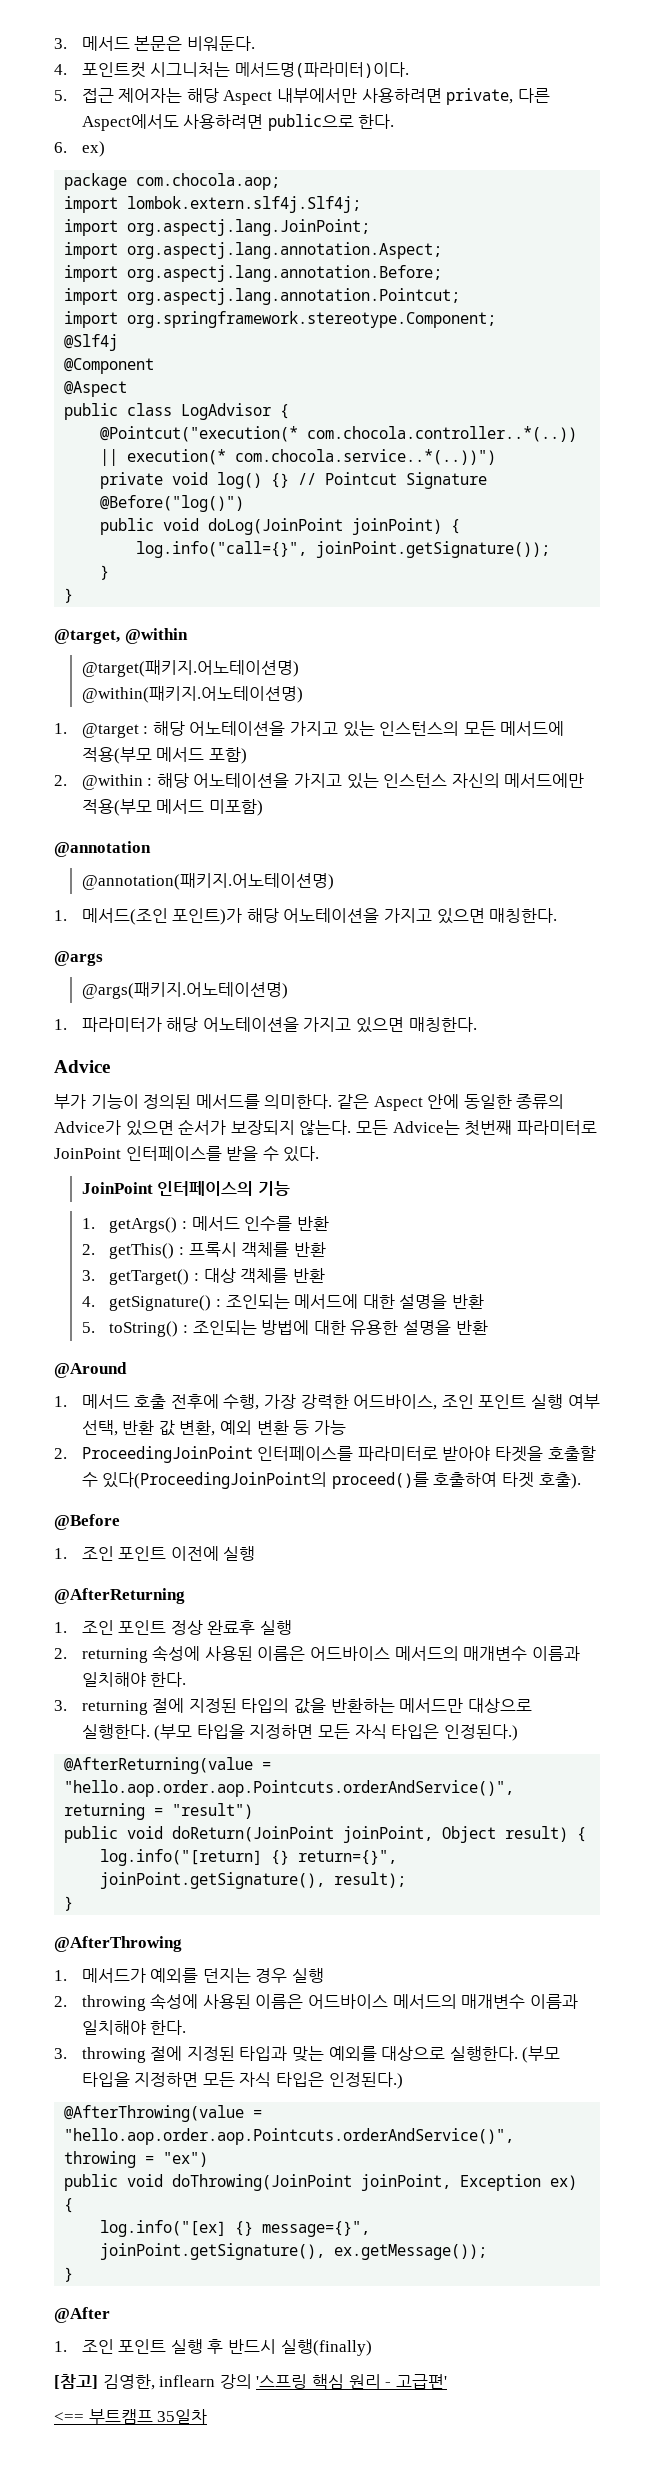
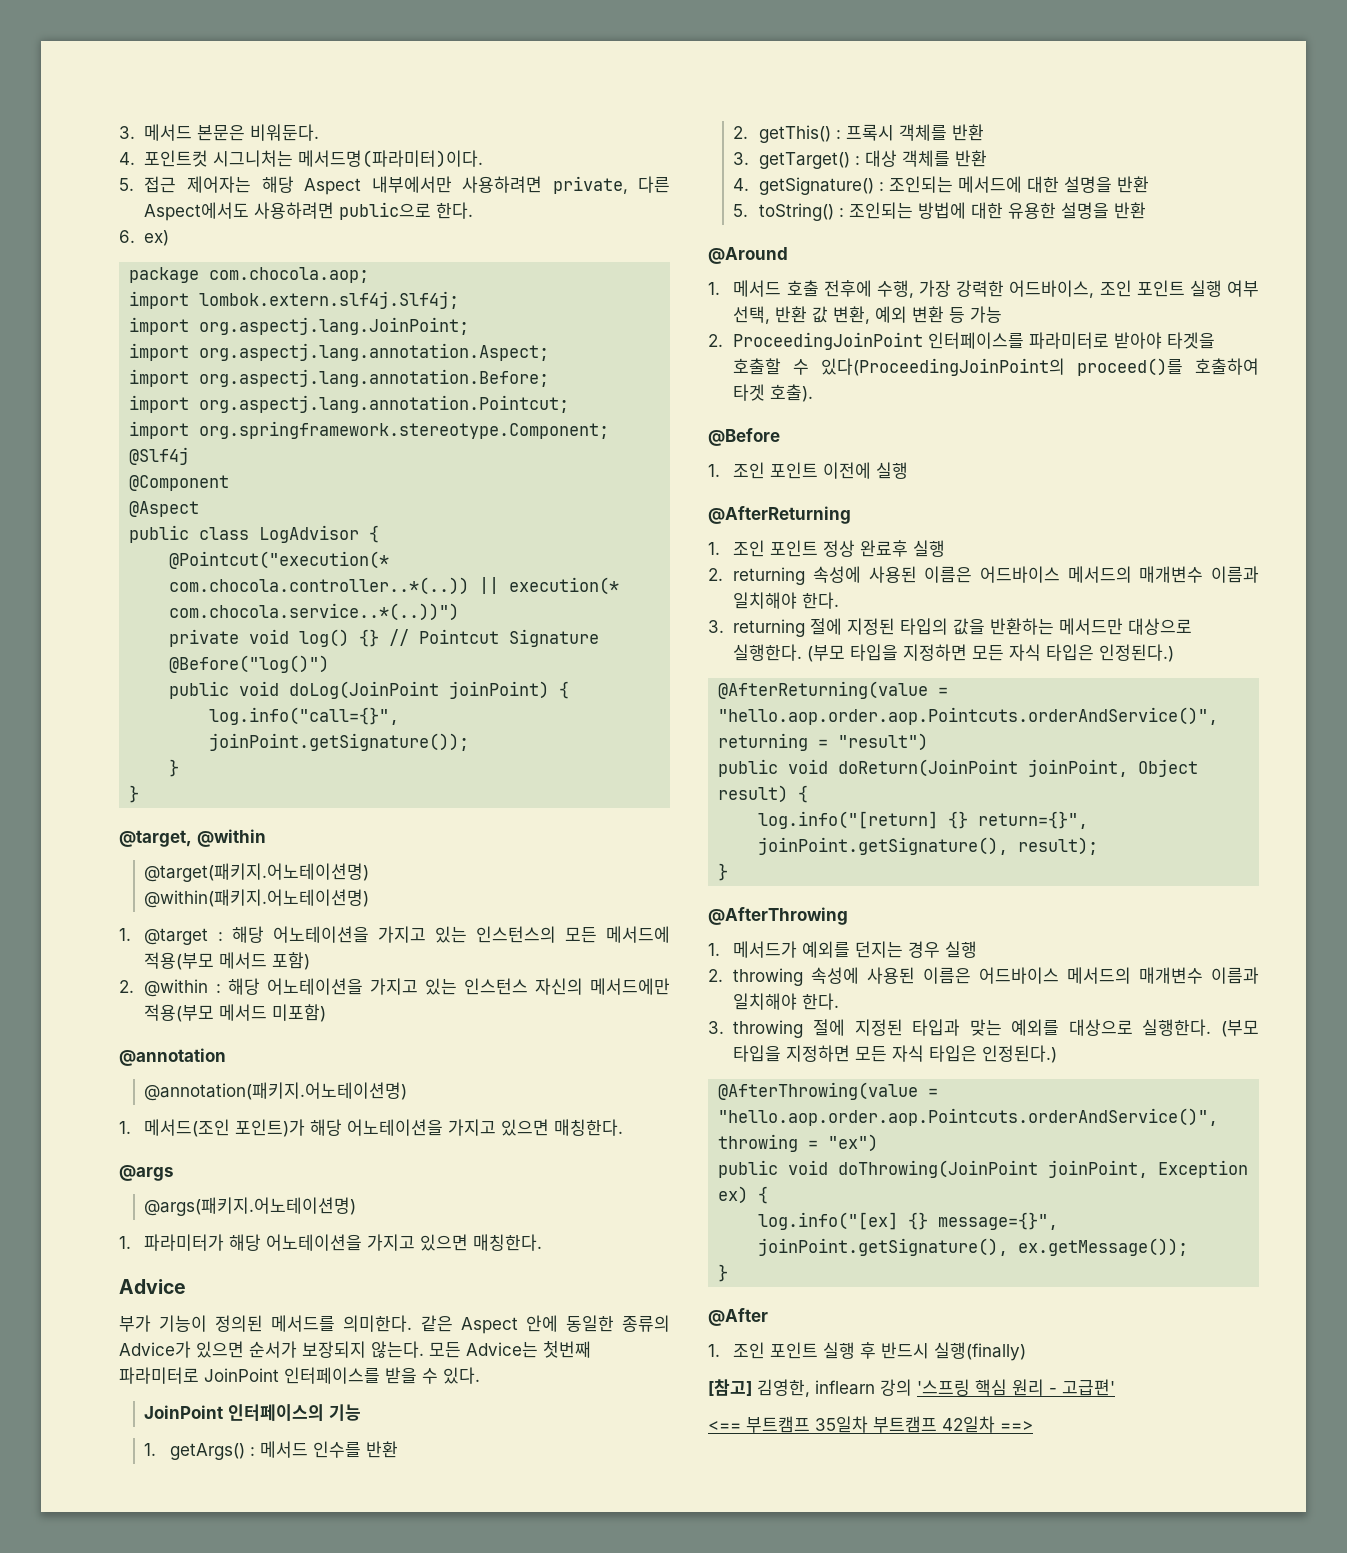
- <== 부트캠프 35일차
+ <== 부트캠프 35일차 부트캠프 42일차 ==>

